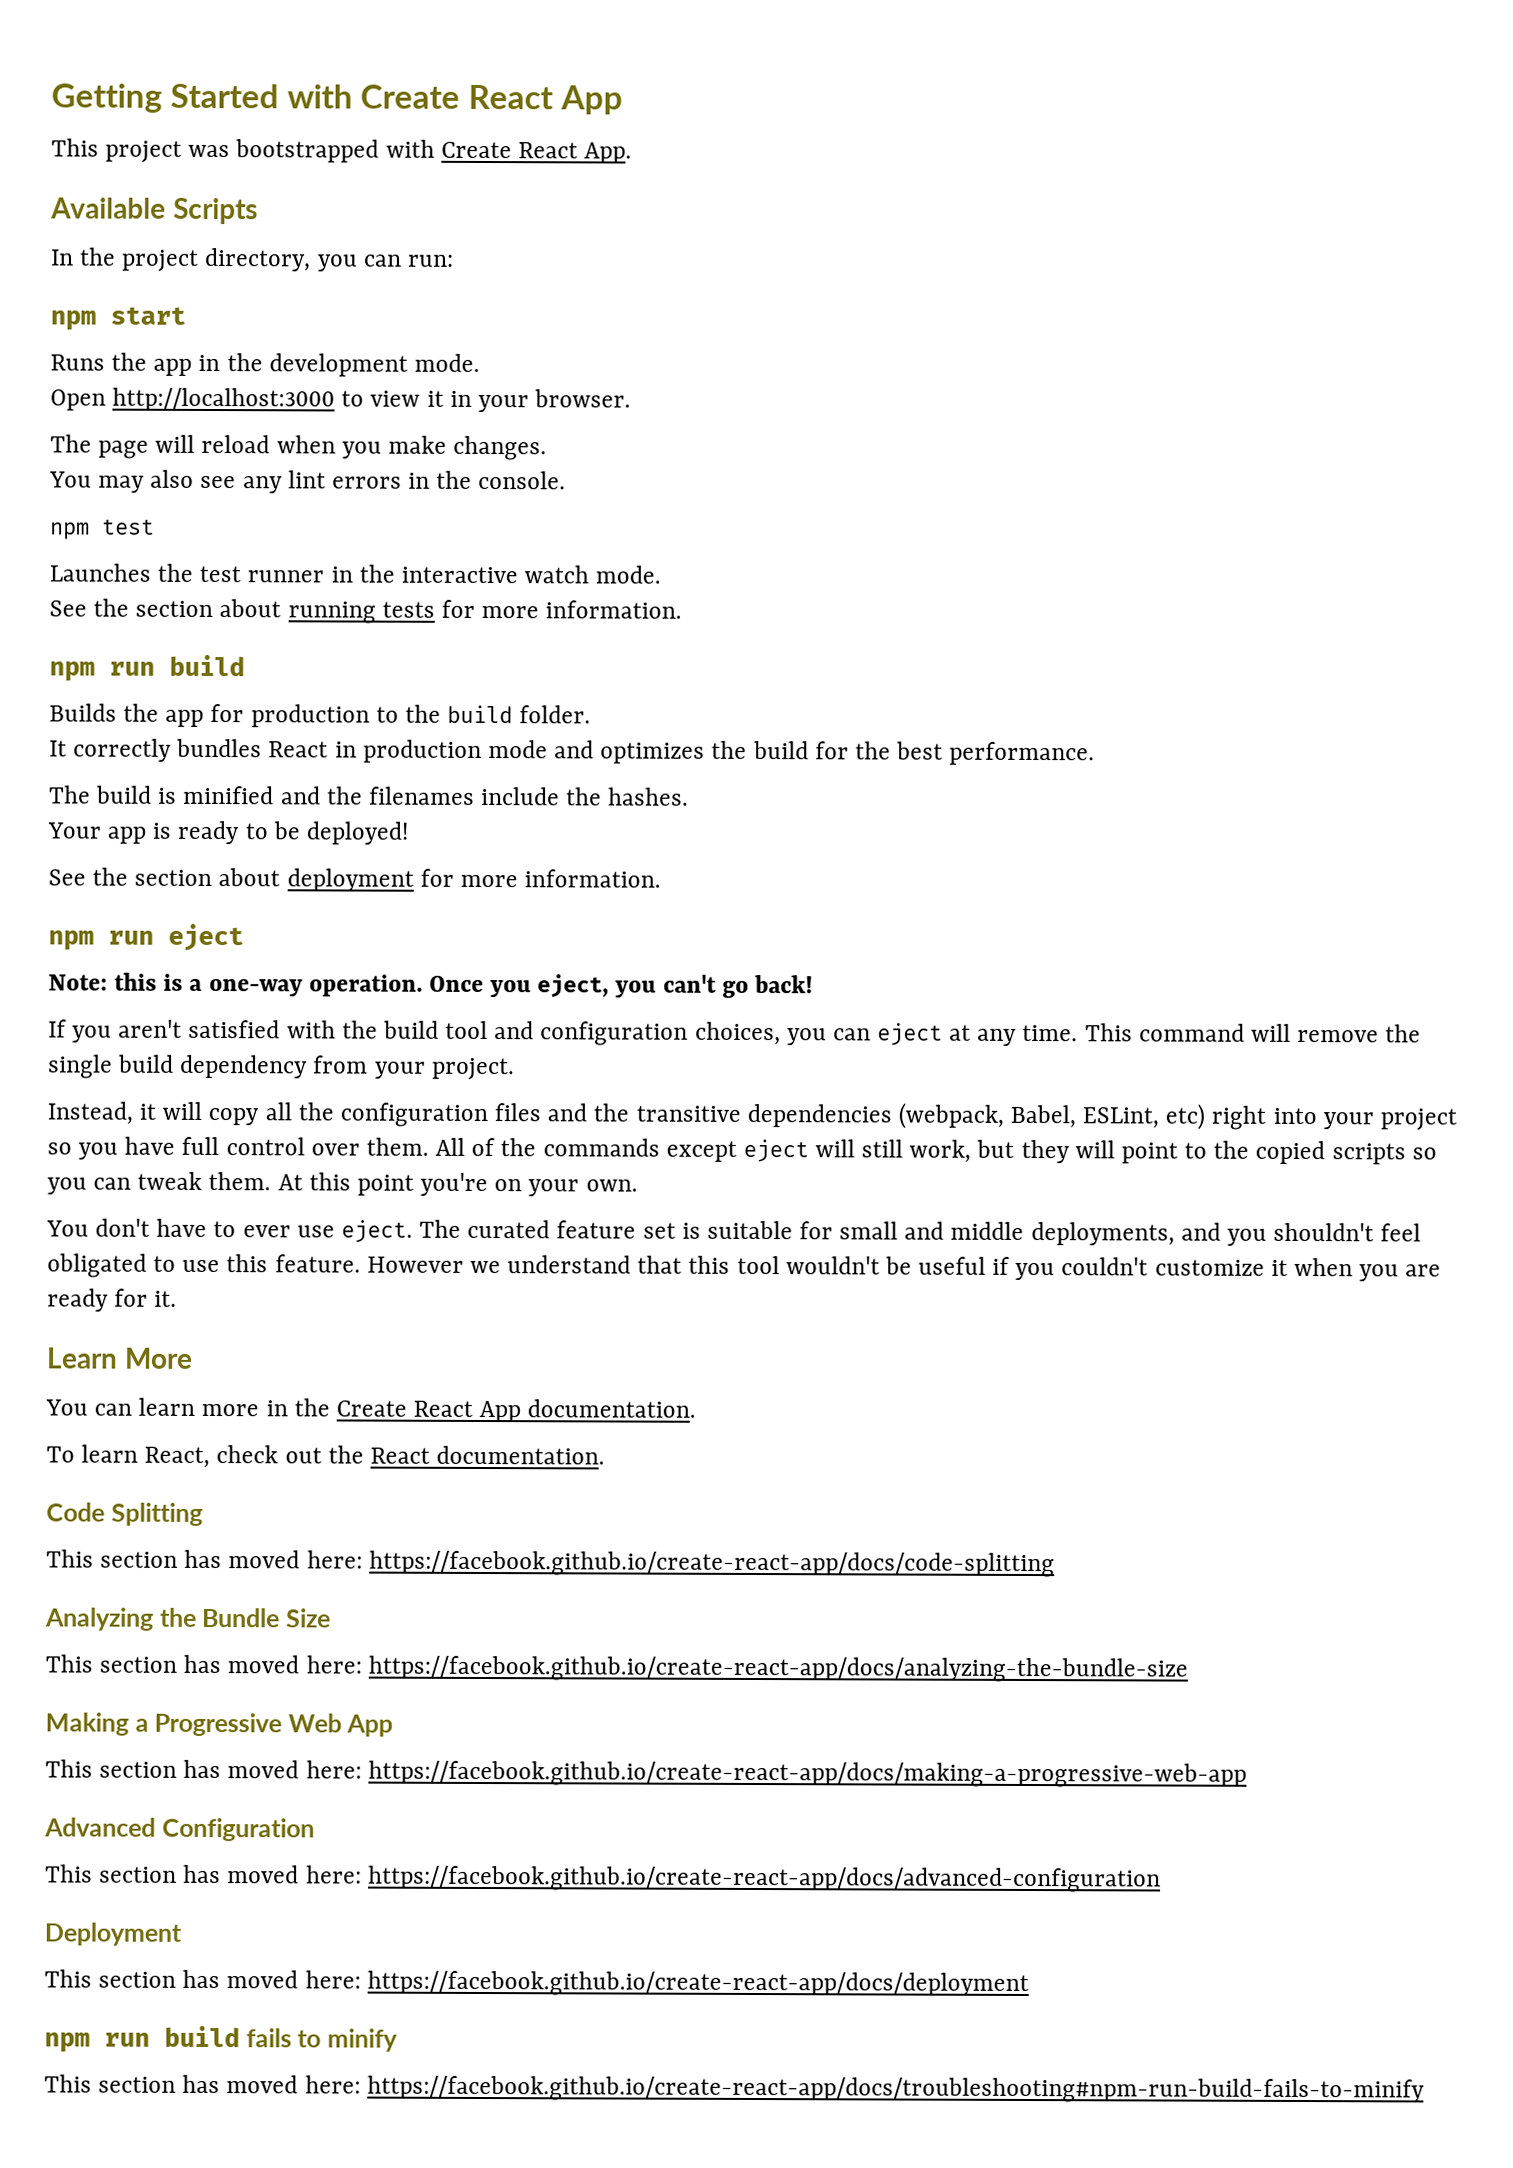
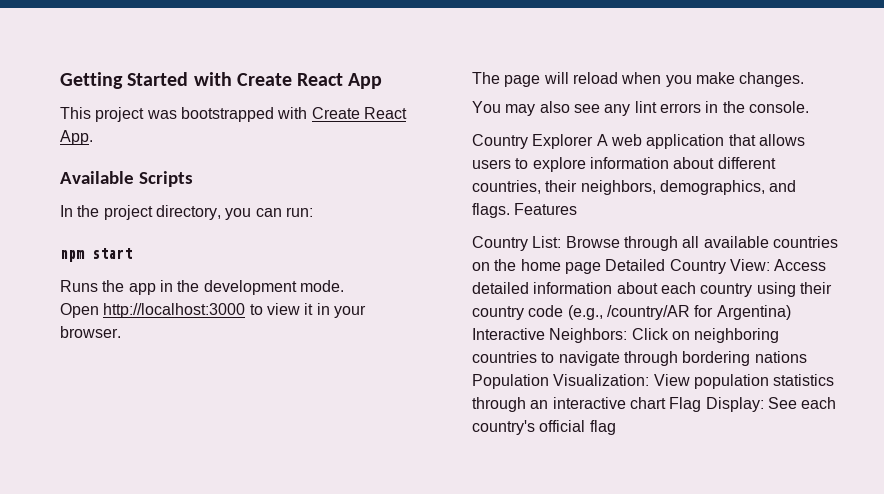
- npm test
- Launches the test runner in the interactive watch mode.
- See the section about running tests for more information.
- npm run build
- Builds the app for production to the build folder.
- It correctly bundles React in production mode and optimizes the build for the best performance.
- The build is minified and the filenames include the hashes.
- Your app is ready to be deployed!
- See the section about deployment for more information.
- npm run eject
- Note: this is a one-way operation. Once you eject, you can't go back!
- If you aren't satisfied with the build tool and configuration choices, you can eject at any time. This command will remove the single build dependency from your project.
- Instead, it will copy all the configuration files and the transitive dependencies (webpack, Babel, ESLint, etc) right into your project so you have full control over them. All of the commands except eject will still work, but they will point to the copied scripts so you can tweak them. At this point you're on your own.
- You don't have to ever use eject. The curated feature set is suitable for small and middle deployments, and you shouldn't feel obligated to use this feature. However we understand that this tool wouldn't be useful if you couldn't customize it when you are ready for it.
- Learn More
- You can learn more in the Create React App documentation.
- To learn React, check out the React documentation.
- Code Splitting
- This section has moved here: https://facebook.github.io/create-react-app/docs/code-splitting
- Analyzing the Bundle Size
- This section has moved here: https://facebook.github.io/create-react-app/docs/analyzing-the-bundle-size
- Making a Progressive Web App
- This section has moved here: https://facebook.github.io/create-react-app/docs/making-a-progressive-web-app
- Advanced Configuration
- This section has moved here: https://facebook.github.io/create-react-app/docs/advanced-configuration
- Deployment
- This section has moved here: https://facebook.github.io/create-react-app/docs/deployment
- npm run build fails to minify
- This section has moved here: https://facebook.github.io/create-react-app/docs/troubleshooting#npm-run-build-fails-to-minify
+ Country Explorer A web application that allows users to explore information about different countries, their neighbors, demographics, and flags. Features
+ Country List: Browse through all available countries on the home page Detailed Country View: Access detailed information about each country using their country code (e.g., /country/AR for Argentina) Interactive Neighbors: Click on neighboring countries to navigate through bordering nations Population Visualization: View population statistics through an interactive chart Flag Display: See each country's official flag

